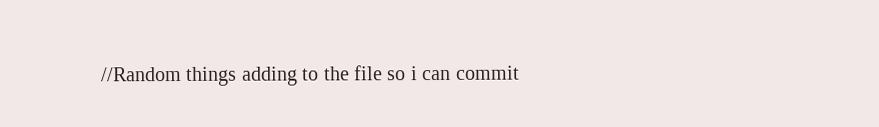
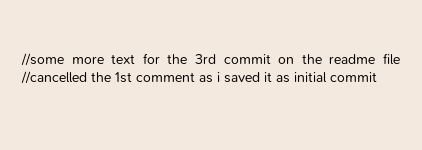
- //Random things adding to the file so i can commit
+ //some more text for the 3rd commit on the readme file //cancelled the 1st comment as i saved it as initial commit

